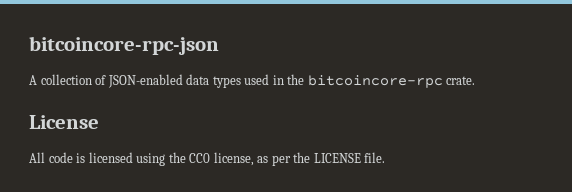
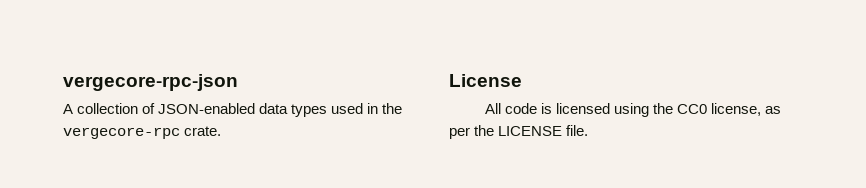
- bitcoincore-rpc-json
+ vergecore-rpc-json
- A collection of JSON-enabled data types used in the bitcoincore-rpc crate.
+ A collection of JSON-enabled data types used in the vergecore-rpc crate.

